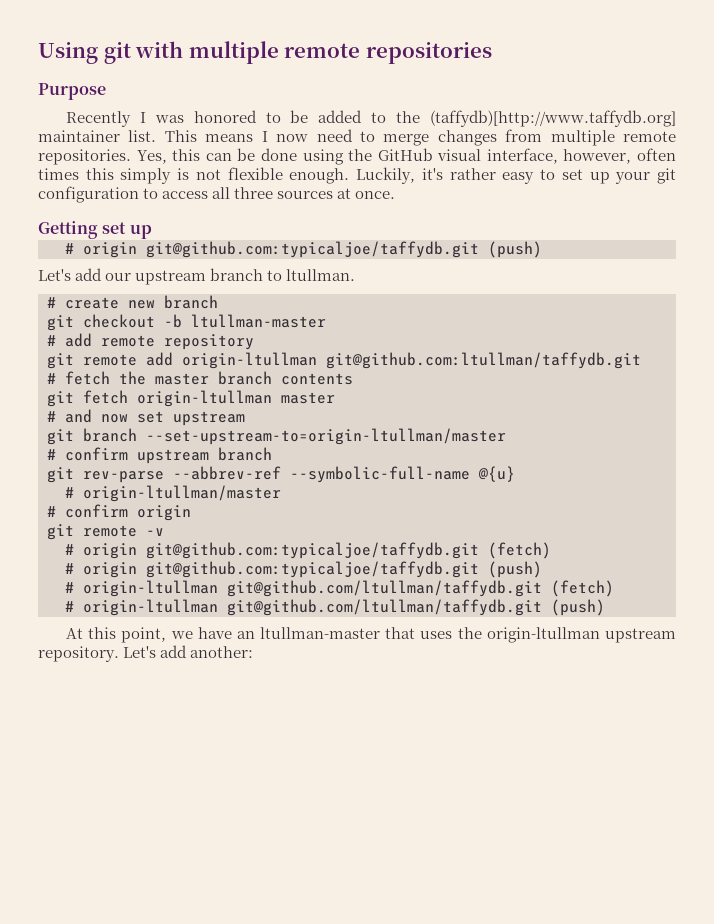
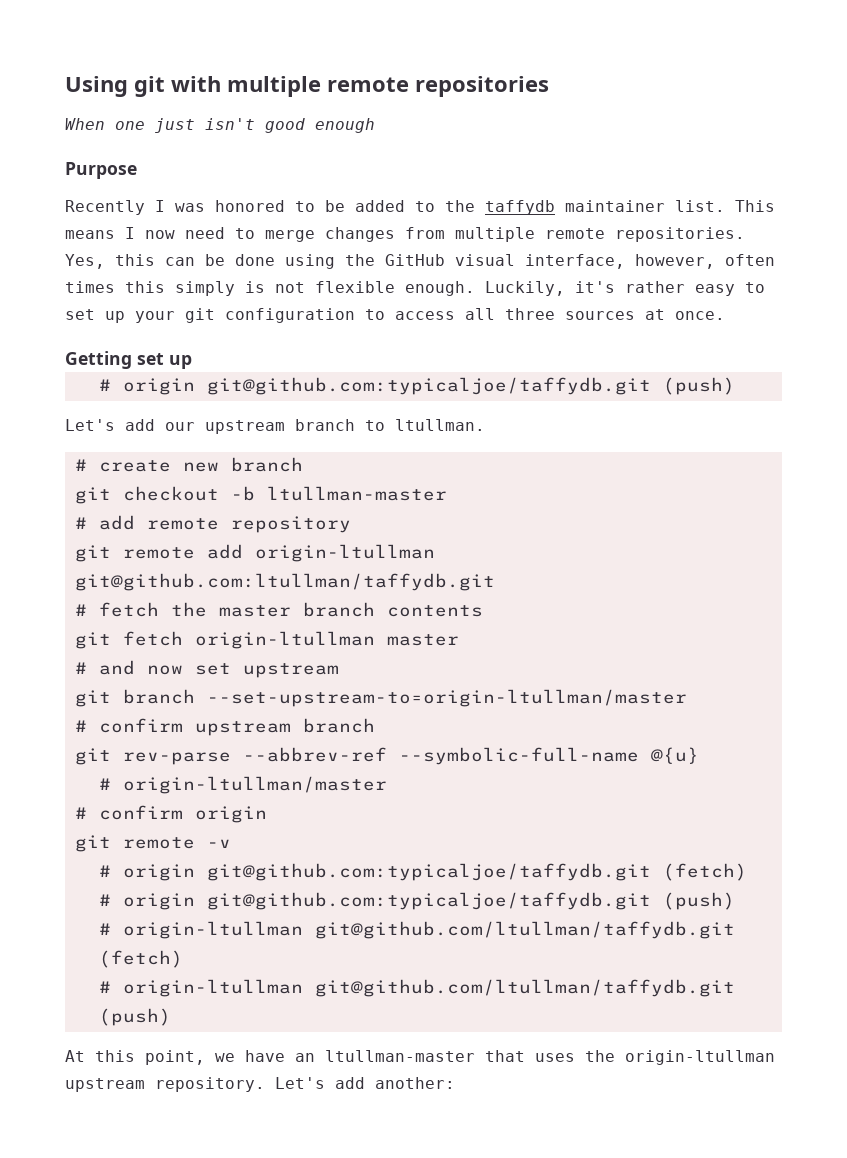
+ When one just isn't good enough
- Recently I was honored to be added to the (taffydb)[http://www.taffydb.org] maintainer list.
+ Recently I was honored to be added to the taffydb maintainer list.

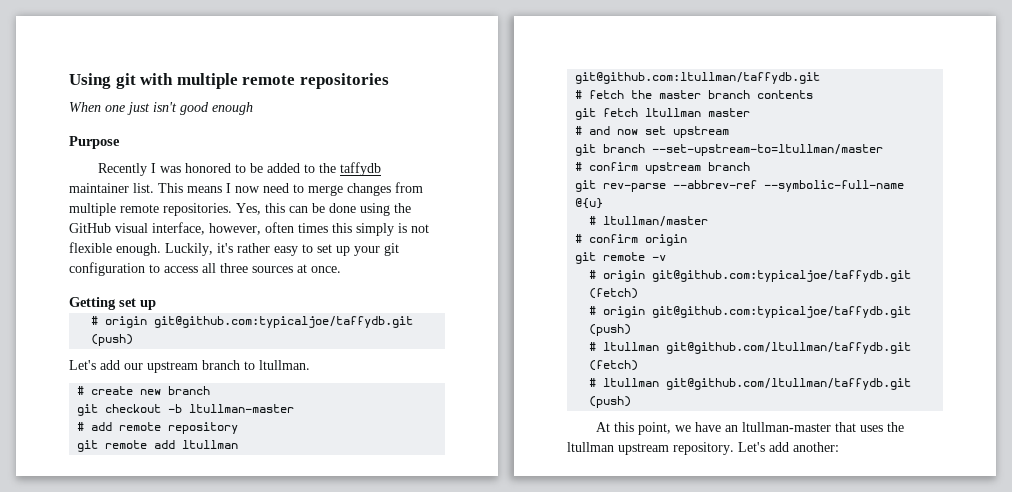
- git remote add origin-ltullman git@github.com:ltullman/taffydb.git
+ git remote add ltullman git@github.com:ltullman/taffydb.git
- git fetch origin-ltullman master
+ git fetch ltullman master
- git branch --set-upstream-to=origin-ltullman/master
+ git branch --set-upstream-to=ltullman/master
- # origin-ltullman/master
+ # ltullman/master
- # origin-ltullman git@github.com/ltullman/taffydb.git (fetch)
+ # ltullman git@github.com/ltullman/taffydb.git (fetch)
- # origin-ltullman git@github.com/ltullman/taffydb.git (push)
+ # ltullman git@github.com/ltullman/taffydb.git (push)
- At this point, we have an ltullman-master that uses the origin-ltullman upstream repository.
+ At this point, we have an ltullman-master that uses the ltullman upstream repository.

